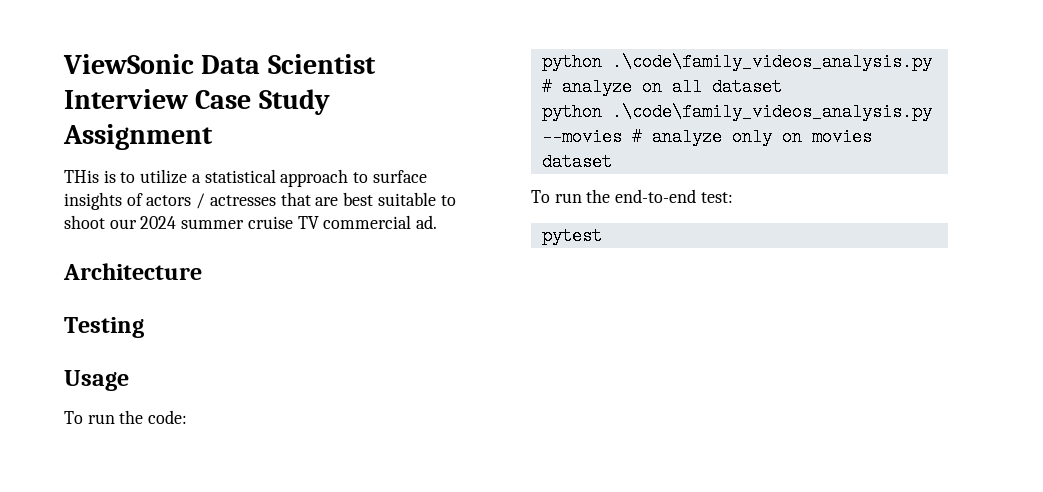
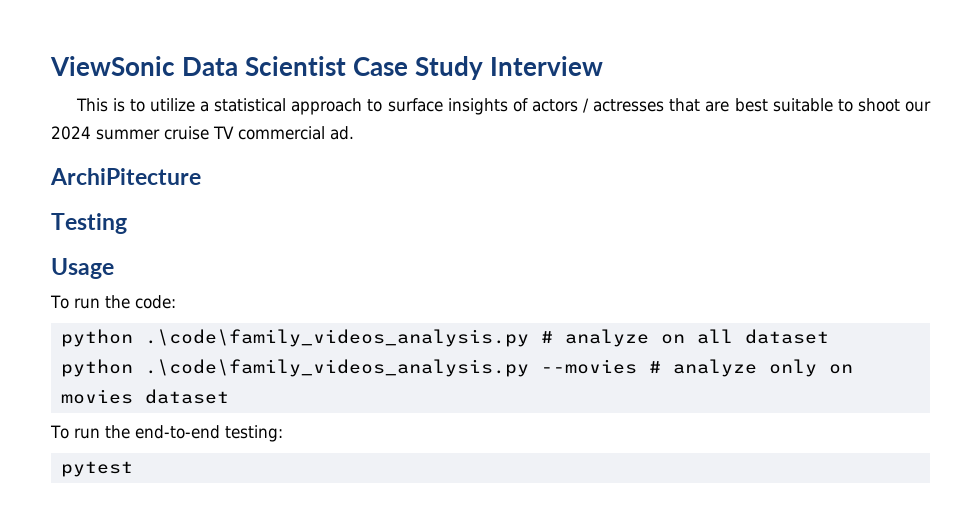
- ViewSonic Data Scientist Interview Case Study Assignment
- THis is to utilize a statistical approach to surface insights of actors / actresses that are best suitable to shoot our 2024 summer cruise TV commercial ad.
+ ViewSonic Data Scientist Case Study Interview
+ This is to utilize a statistical approach to surface insights of actors / actresses that are best suitable to shoot our 2024 summer cruise TV commercial ad.
- Architecture
+ ArchiPitecture
- To run the end-to-end test:
+ To run the end-to-end testing:

